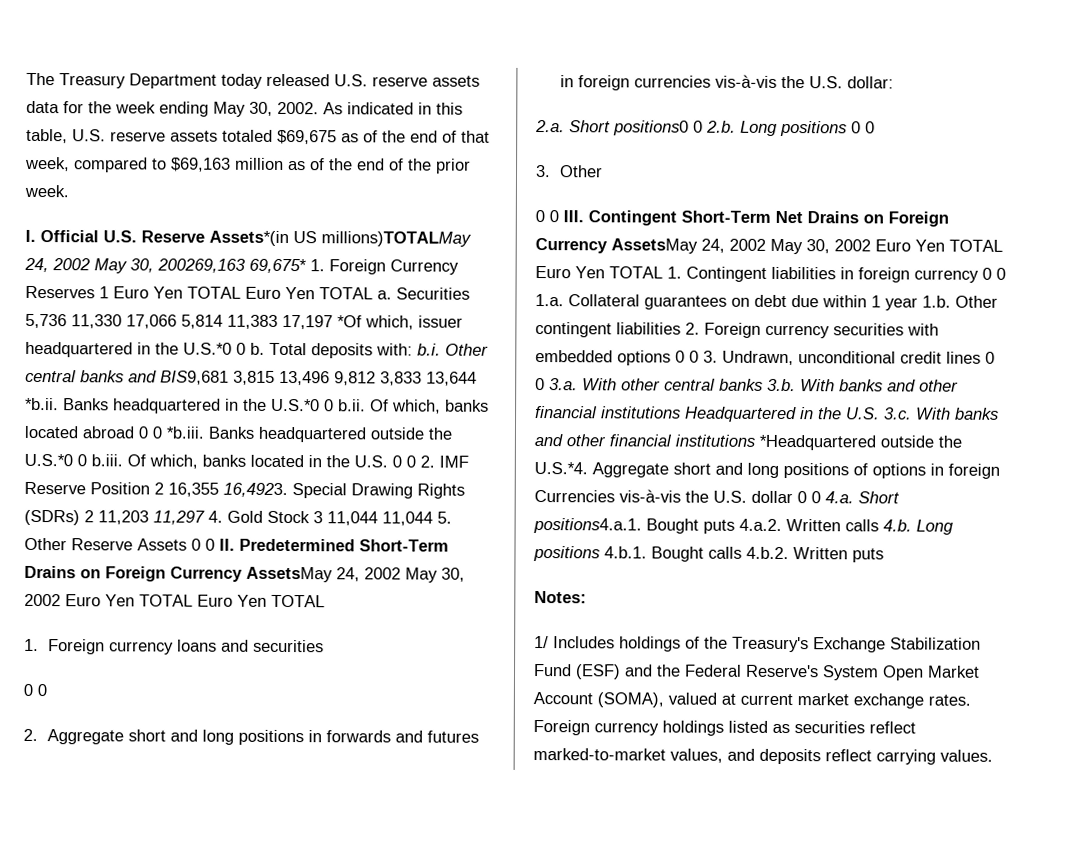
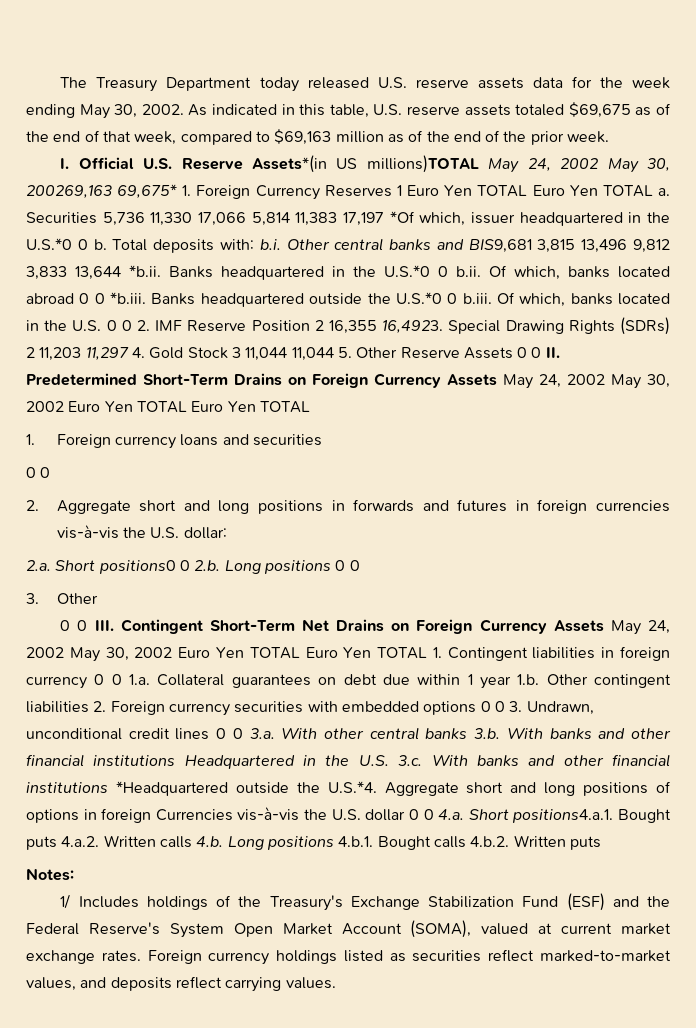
- I. Official U.S. Reserve Assets*(in US millions)TOTALMay 24, 2002 May 30, 200269,163 69,675* 1. Foreign Currency Reserves 1 Euro Yen TOTAL Euro Yen TOTAL a.
+ I. Official U.S. Reserve Assets*(in US millions)TOTAL May 24, 2002 May 30, 200269,163 69,675* 1. Foreign Currency Reserves 1 Euro Yen TOTAL Euro Yen TOTAL a.
- Special Drawing Rights (SDRs) 2 11,203 11,297 4. Gold Stock 3 11,044 11,044 5. Other Reserve Assets 0 0 II. Predetermined Short-Term Drains on Foreign Currency AssetsMay 24, 2002 May 30, 2002 Euro Yen TOTAL Euro Yen TOTAL
+ Special Drawing Rights (SDRs) 2 11,203 11,297 4. Gold Stock 3 11,044 11,044 5. Other Reserve Assets 0 0 II. Predetermined Short-Term Drains on Foreign Currency Assets May 24, 2002 May 30, 2002 Euro Yen TOTAL Euro Yen TOTAL
- 0 0 III. Contingent Short-Term Net Drains on Foreign Currency AssetsMay 24, 2002 May 30, 2002 Euro Yen TOTAL Euro Yen TOTAL 1. Contingent liabilities in foreign currency 0 0 1.a. Collateral guarantees on debt due within 1 year 1.b. Other contingent liabilities 2. Foreign currency securities with embedded options 0 0 3. Undrawn, unconditional credit lines 0 0 3.a. With other central banks 3.b. With banks and other financial institutions Headquartered in the U.S. 3.c. With banks and other financial institutions *Headquartered outside the U.S.*4. Aggregate short and long positions of options in foreign Currencies vis-à-vis the U.S. dollar 0 0 4.a. Short positions4.a.1. Bought puts 4.a.2. Written calls 4.b. Long positions 4.b.1. Bought calls 4.b.2. Written puts
+ 0 0 III. Contingent Short-Term Net Drains on Foreign Currency Assets May 24, 2002 May 30, 2002 Euro Yen TOTAL Euro Yen TOTAL 1. Contingent liabilities in foreign currency 0 0 1.a. Collateral guarantees on debt due within 1 year 1.b. Other contingent liabilities 2. Foreign currency securities with embedded options 0 0 3. Undrawn, unconditional credit lines 0 0 3.a. With other central banks 3.b. With banks and other financial institutions Headquartered in the U.S. 3.c. With banks and other financial institutions *Headquartered outside the U.S.*4. Aggregate short and long positions of options in foreign Currencies vis-à-vis the U.S. dollar 0 0 4.a. Short positions4.a.1. Bought puts 4.a.2. Written calls 4.b. Long positions 4.b.1. Bought calls 4.b.2. Written puts

